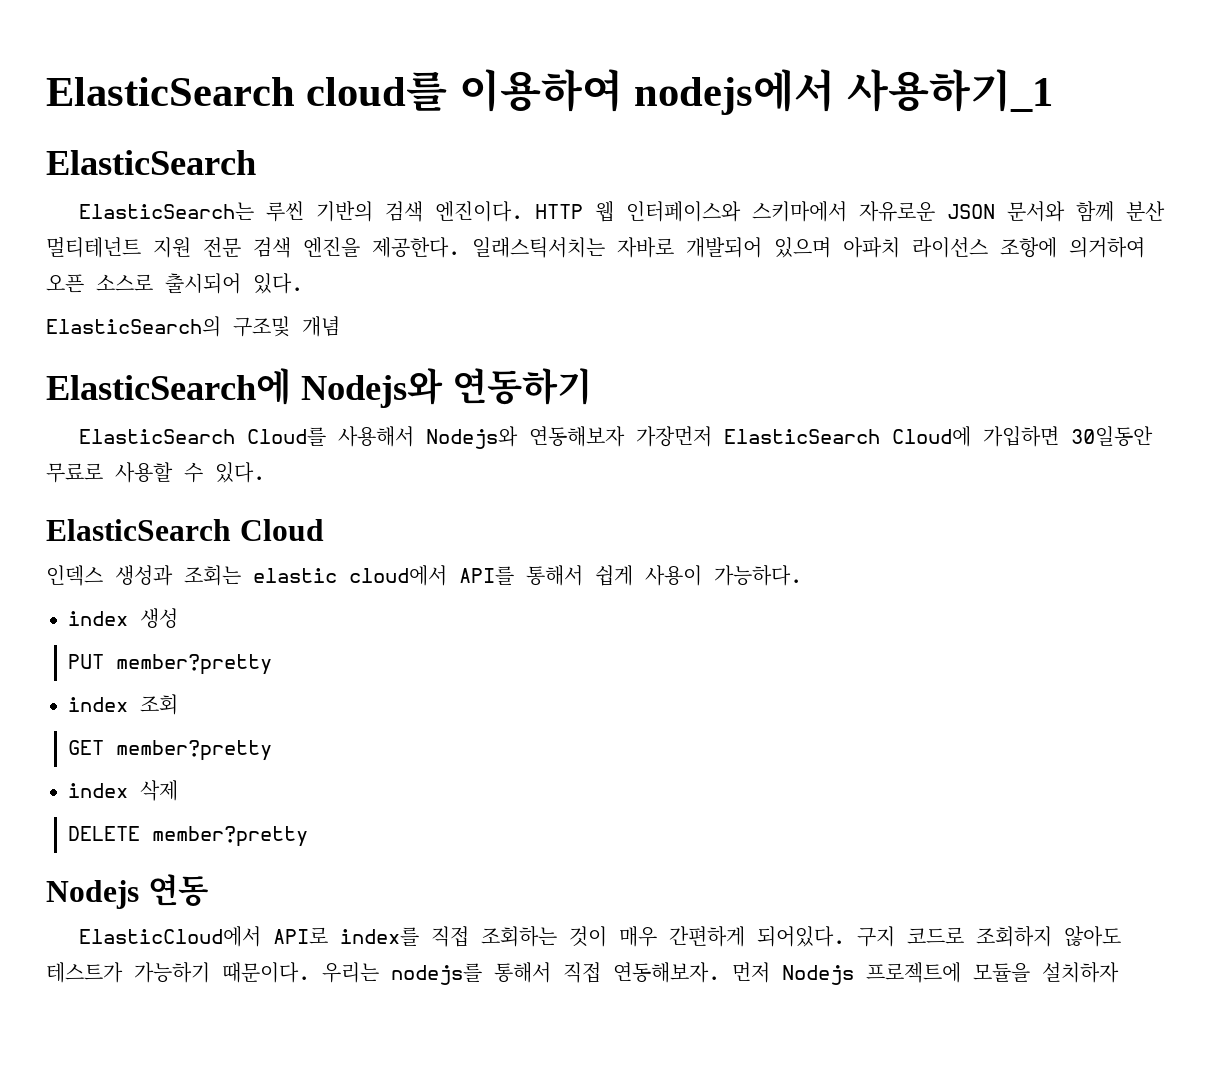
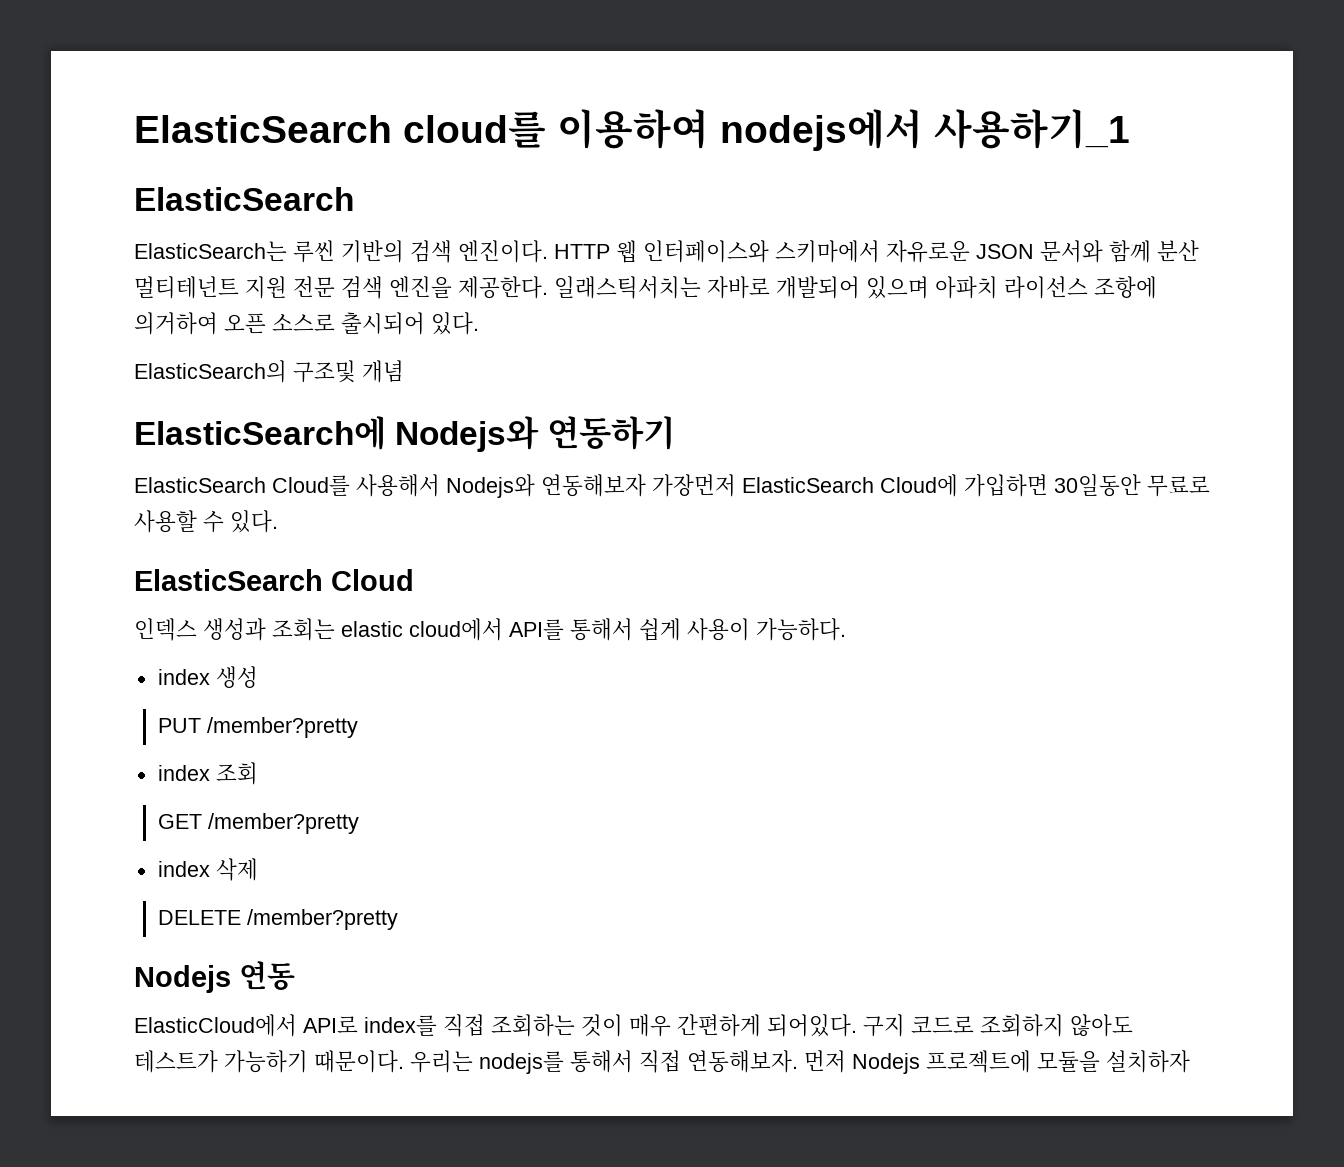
- PUT member?pretty
+ PUT /member?pretty
- GET member?pretty
+ GET /member?pretty
- DELETE member?pretty
+ DELETE /member?pretty

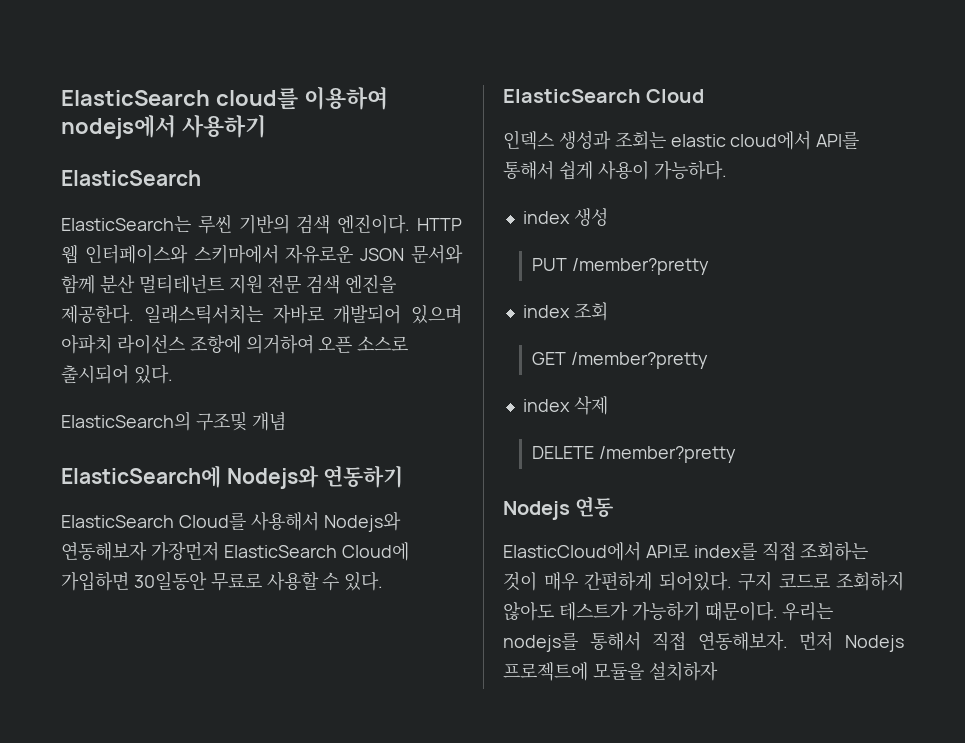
- ElasticSearch cloud를 이용하여 nodejs에서 사용하기_1
+ ElasticSearch cloud를 이용하여 nodejs에서 사용하기

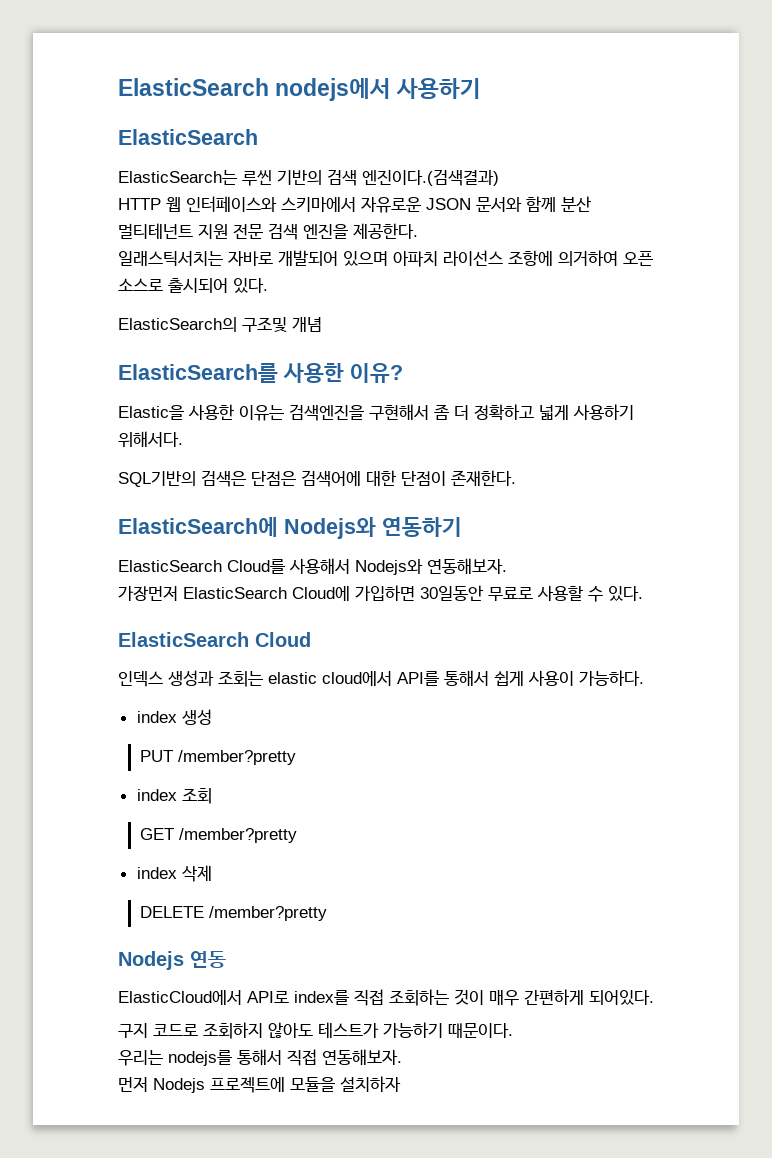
- ElasticSearch cloud를 이용하여 nodejs에서 사용하기
+ ElasticSearch nodejs에서 사용하기
- ElasticSearch는 루씬 기반의 검색 엔진이다. HTTP 웹 인터페이스와 스키마에서 자유로운 JSON 문서와 함께 분산 멀티테넌트 지원 전문 검색 엔진을 제공한다. 일래스틱서치는 자바로 개발되어 있으며 아파치 라이선스 조항에 의거하여 오픈 소스로 출시되어 있다.
+ ElasticSearch는 루씬 기반의 검색 엔진이다.(검색결과)
+ HTTP 웹 인터페이스와 스키마에서 자유로운 JSON 문서와 함께 분산 멀티테넌트 지원 전문 검색 엔진을 제공한다.
+ 일래스틱서치는 자바로 개발되어 있으며 아파치 라이선스 조항에 의거하여 오픈 소스로 출시되어 있다.
+ ElasticSearch를 사용한 이유?
+ Elastic을 사용한 이유는 검색엔진을 구현해서 좀 더 정확하고 넓게 사용하기 위해서다.
+ SQL기반의 검색은 단점은 검색어에 대한 단점이 존재한다.
- ElasticSearch Cloud를 사용해서 Nodejs와 연동해보자 가장먼저 ElasticSearch Cloud에 가입하면 30일동안 무료로 사용할 수 있다.
+ ElasticSearch Cloud를 사용해서 Nodejs와 연동해보자.
+ 가장먼저 ElasticSearch Cloud에 가입하면 30일동안 무료로 사용할 수 있다.
- ElasticCloud에서 API로 index를 직접 조회하는 것이 매우 간편하게 되어있다. 구지 코드로 조회하지 않아도 테스트가 가능하기 때문이다. 우리는 nodejs를 통해서 직접 연동해보자. 먼저 Nodejs 프로젝트에 모듈을 설치하자
+ ElasticCloud에서 API로 index를 직접 조회하는 것이 매우 간편하게 되어있다.
+ 구지 코드로 조회하지 않아도 테스트가 가능하기 때문이다.
+ 우리는 nodejs를 통해서 직접 연동해보자.
+ 먼저 Nodejs 프로젝트에 모듈을 설치하자

